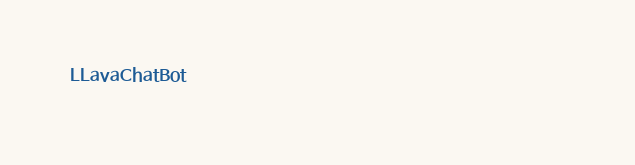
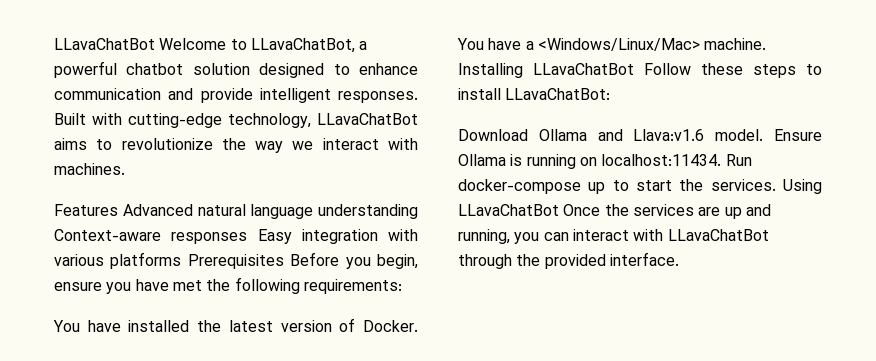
- LLavaChatBot
+ LLavaChatBot Welcome to LLavaChatBot, a powerful chatbot solution designed to enhance communication and provide intelligent responses. Built with cutting-edge technology, LLavaChatBot aims to revolutionize the way we interact with machines.
+ Features Advanced natural language understanding Context-aware responses Easy integration with various platforms Prerequisites Before you begin, ensure you have met the following requirements:
+ You have installed the latest version of Docker. You have a <Windows/Linux/Mac> machine. Installing LLavaChatBot Follow these steps to install LLavaChatBot:
+ Download Ollama and Llava:v1.6 model. Ensure Ollama is running on localhost:11434. Run docker-compose up to start the services. Using LLavaChatBot Once the services are up and running, you can interact with LLavaChatBot through the provided interface.

